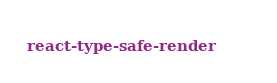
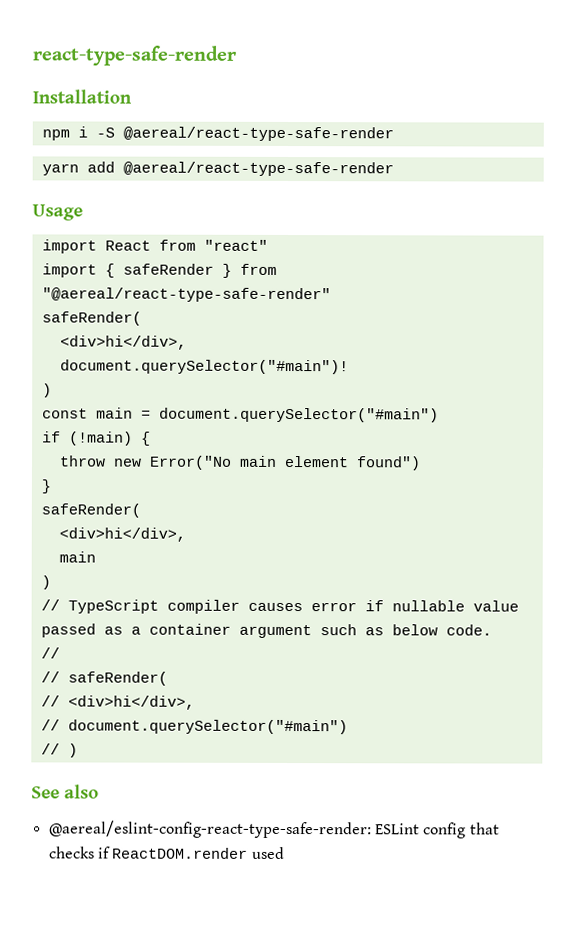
+ Installation
+ npm i -S @aereal/react-type-safe-render
+ yarn add @aereal/react-type-safe-render
+ Usage
+ import React from "react"
+ import { safeRender } from "@aereal/react-type-safe-render"
+ safeRender(
+ <div>hi</div>,
+ document.querySelector("#main")!
+ )
+ const main = document.querySelector("#main")
+ if (!main) {
+ throw new Error("No main element found")
+ }
+ safeRender(
+ <div>hi</div>,
+ main
+ )
+ // TypeScript compiler causes error if nullable value passed as a container argument such as below code.
+ //
+ // safeRender(
+ // <div>hi</div>,
+ // document.querySelector("#main")
+ // )
+ See also
+ @aereal/eslint-config-react-type-safe-render: ESLint config that checks if ReactDOM.render used

